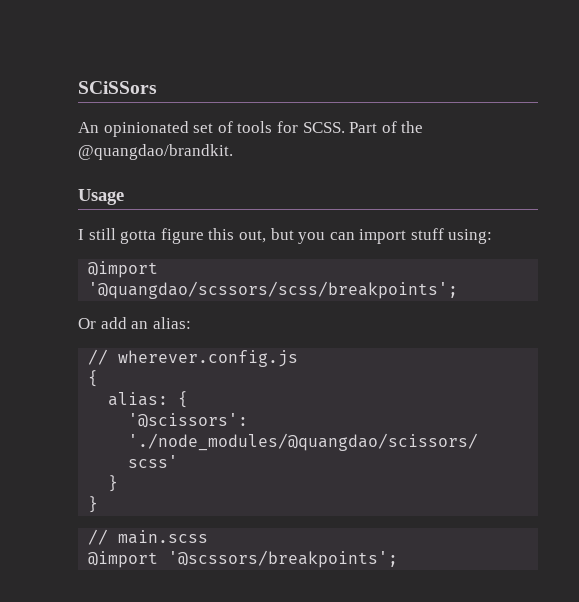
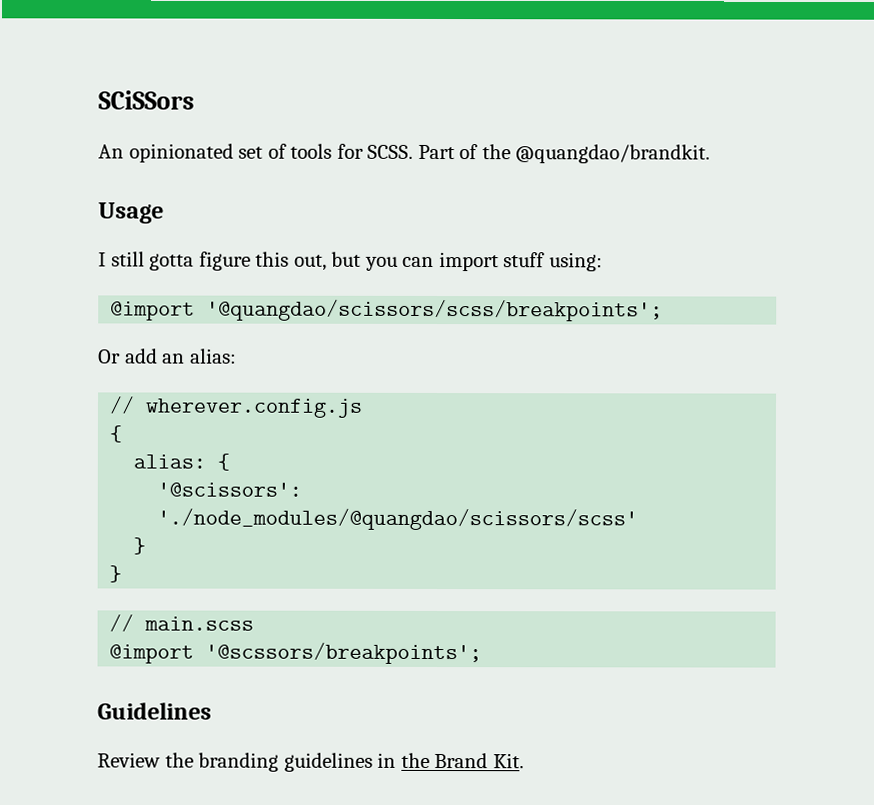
- @import '@quangdao/scssors/scss/breakpoints';
+ @import '@quangdao/scissors/scss/breakpoints';
+ Guidelines
+ Review the branding guidelines in the Brand Kit.

